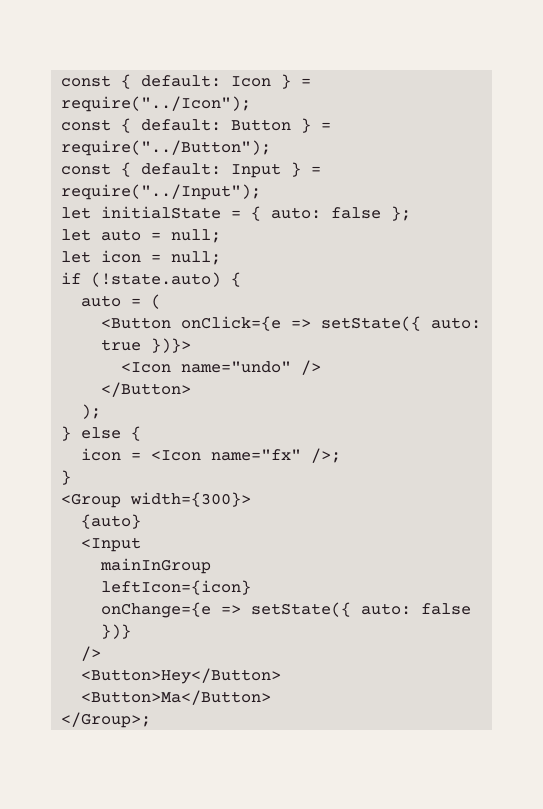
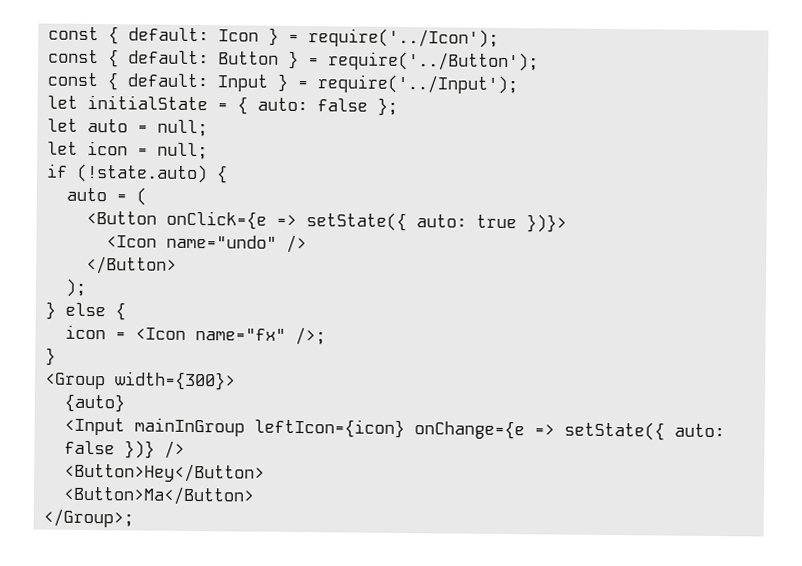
- const { default: Icon } = require("../Icon");
+ const { default: Icon } = require('../Icon');
- const { default: Button } = require("../Button");
+ const { default: Button } = require('../Button');
- const { default: Input } = require("../Input");
+ const { default: Input } = require('../Input');
- <Input
- mainInGroup
- leftIcon={icon}
- onChange={e => setState({ auto: false })}
- />
+ <Input mainInGroup leftIcon={icon} onChange={e => setState({ auto: false })} />

